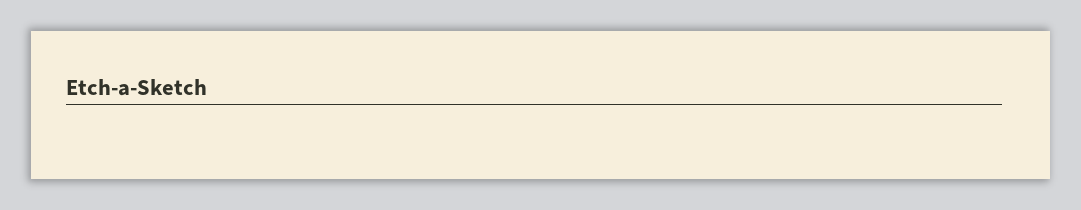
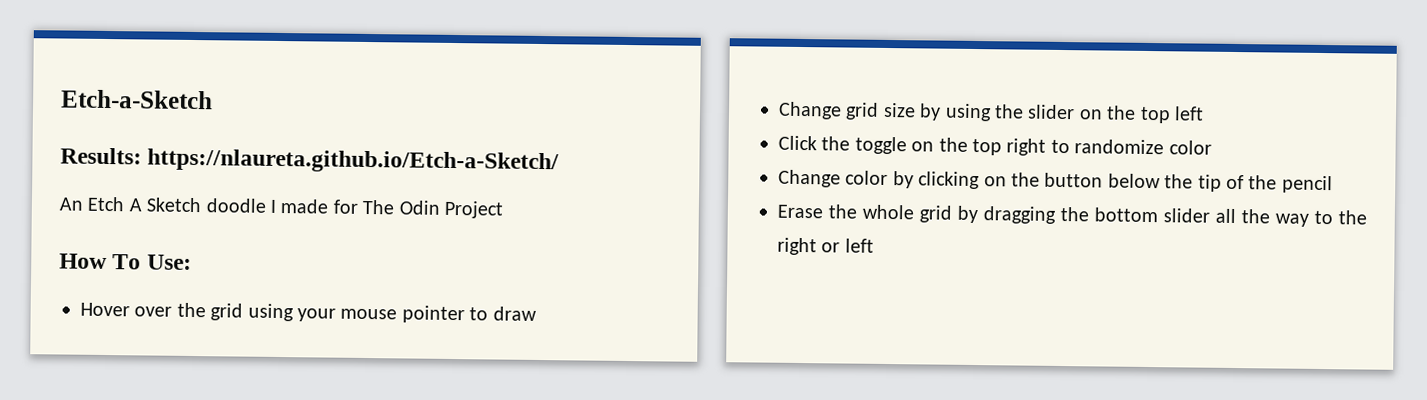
+ Results: https://nlaureta.github.io/Etch-a-Sketch/
+ An Etch A Sketch doodle I made for The Odin Project
+ How To Use:
+ Hover over the grid using your mouse pointer to draw
+ Change grid size by using the slider on the top left
+ Click the toggle on the top right to randomize color
+ Change color by clicking on the button below the tip of the pencil
+ Erase the whole grid by dragging the bottom slider all the way to the right or left

